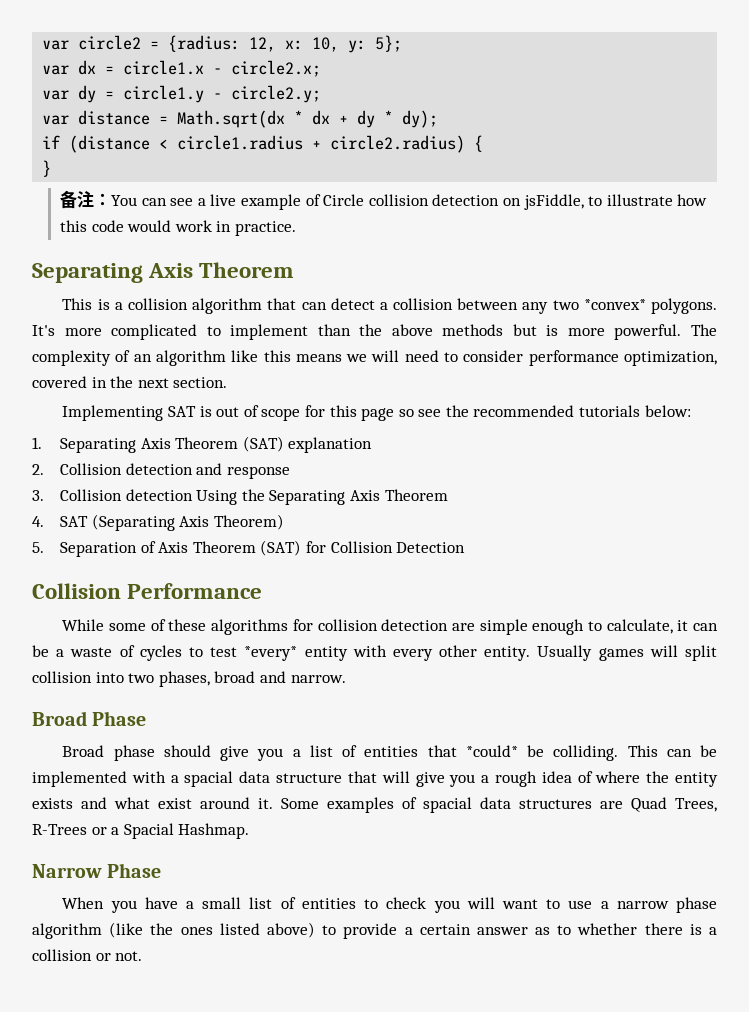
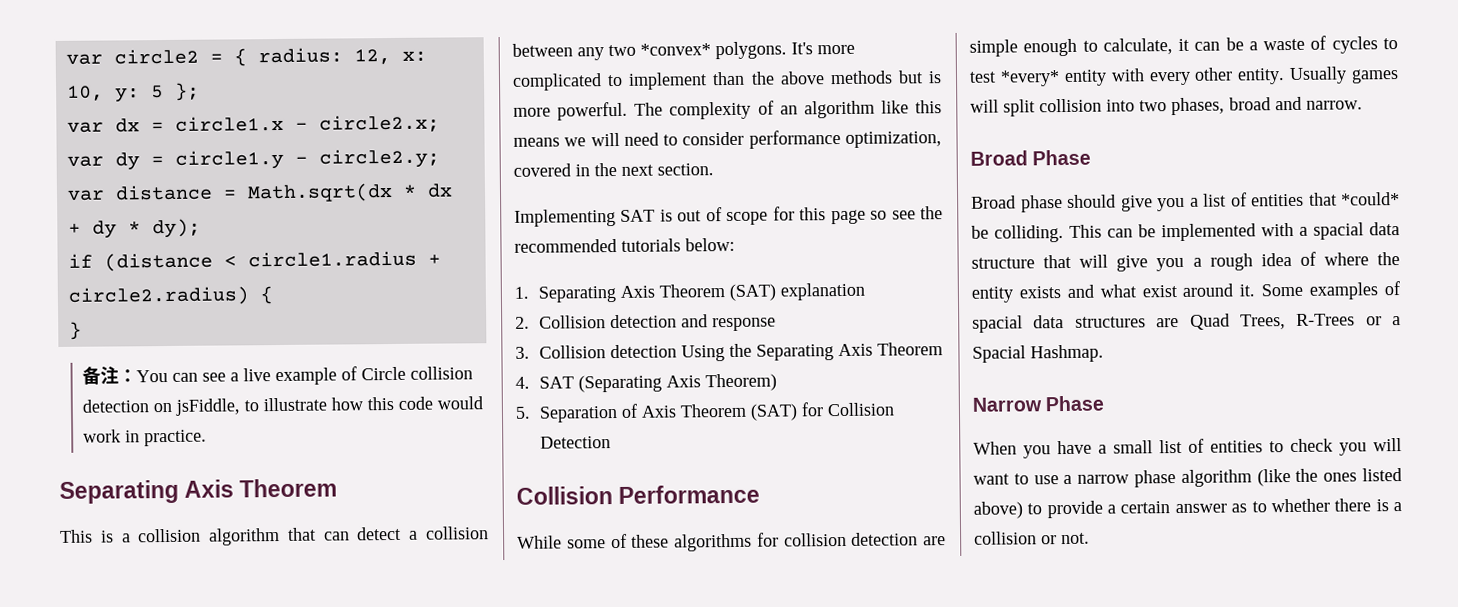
- var circle2 = {radius: 12, x: 10, y: 5};
+ var circle2 = { radius: 12, x: 10, y: 5 };

